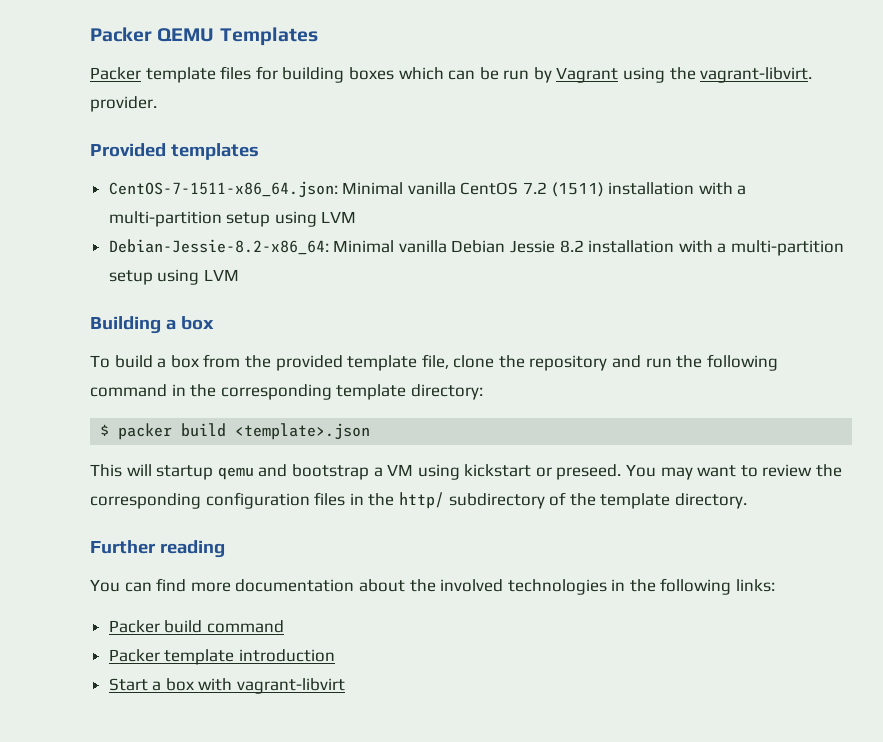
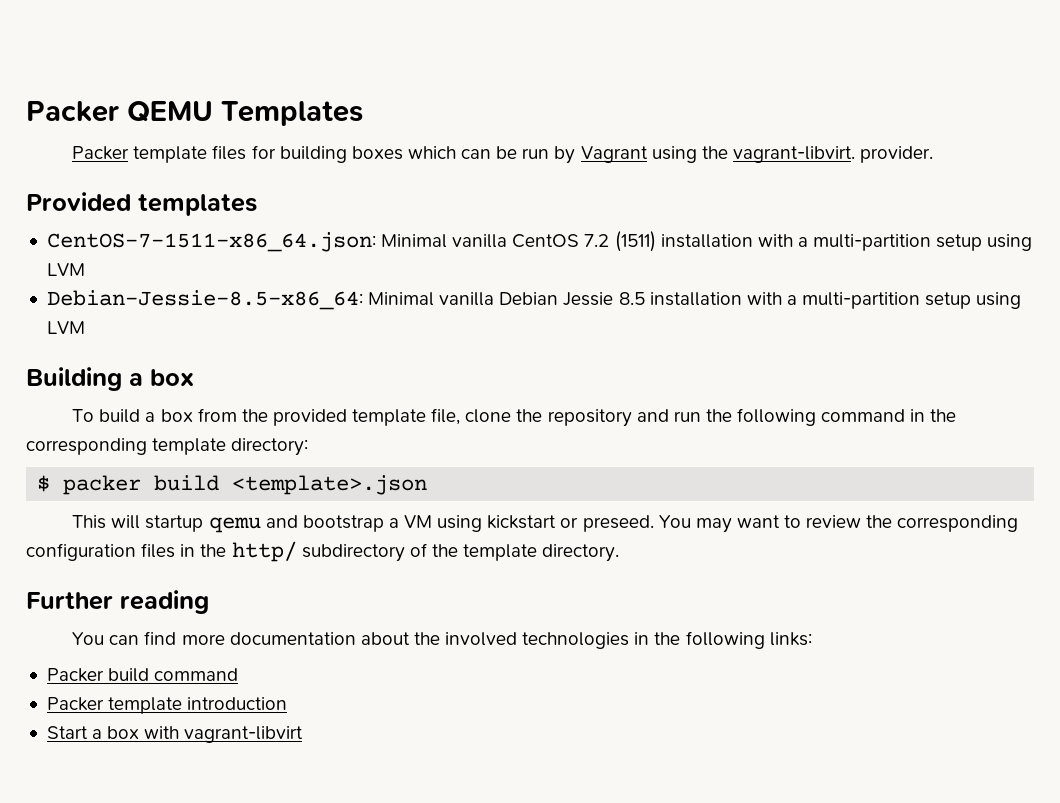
- Debian-Jessie-8.2-x86_64: Minimal vanilla Debian Jessie 8.2 installation with a multi-partition setup using LVM
+ Debian-Jessie-8.5-x86_64: Minimal vanilla Debian Jessie 8.5 installation with a multi-partition setup using LVM

